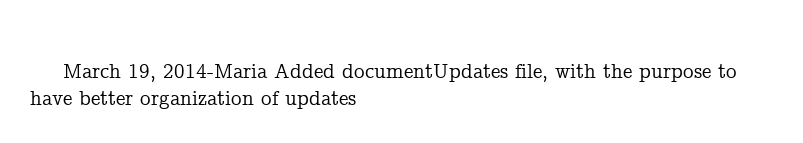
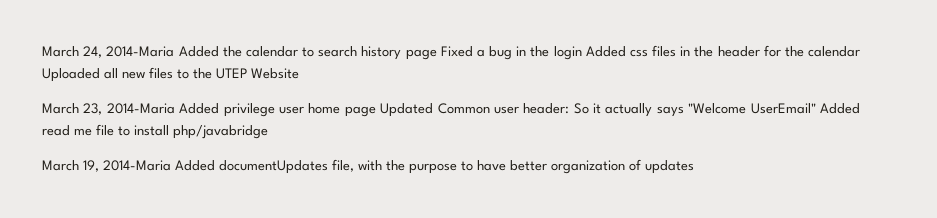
+ March 24, 2014-Maria Added the calendar to search history page Fixed a bug in the login Added css files in the header for the calendar Uploaded all new files to the UTEP Website
+ March 23, 2014-Maria Added privilege user home page Updated Common user header: So it actually says "Welcome UserEmail" Added read me file to install php/javabridge

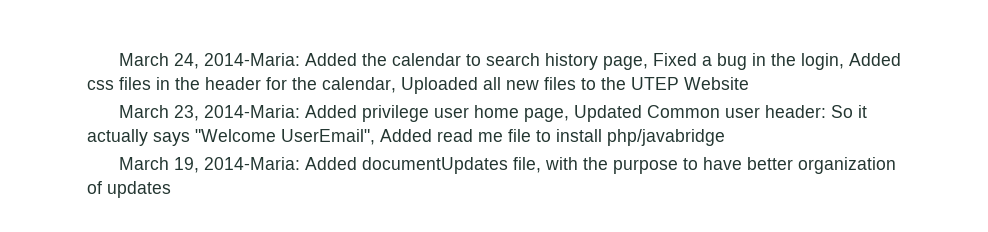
- March 24, 2014-Maria Added the calendar to search history page Fixed a bug in the login Added css files in the header for the calendar Uploaded all new files to the UTEP Website
+ March 24, 2014-Maria: Added the calendar to search history page, Fixed a bug in the login, Added css files in the header for the calendar, Uploaded all new files to the UTEP Website
- March 23, 2014-Maria Added privilege user home page Updated Common user header: So it actually says "Welcome UserEmail" Added read me file to install php/javabridge
+ March 23, 2014-Maria: Added privilege user home page, Updated Common user header: So it actually says "Welcome UserEmail", Added read me file to install php/javabridge
- March 19, 2014-Maria Added documentUpdates file, with the purpose to have better organization of updates
+ March 19, 2014-Maria: Added documentUpdates file, with the purpose to have better organization of updates

